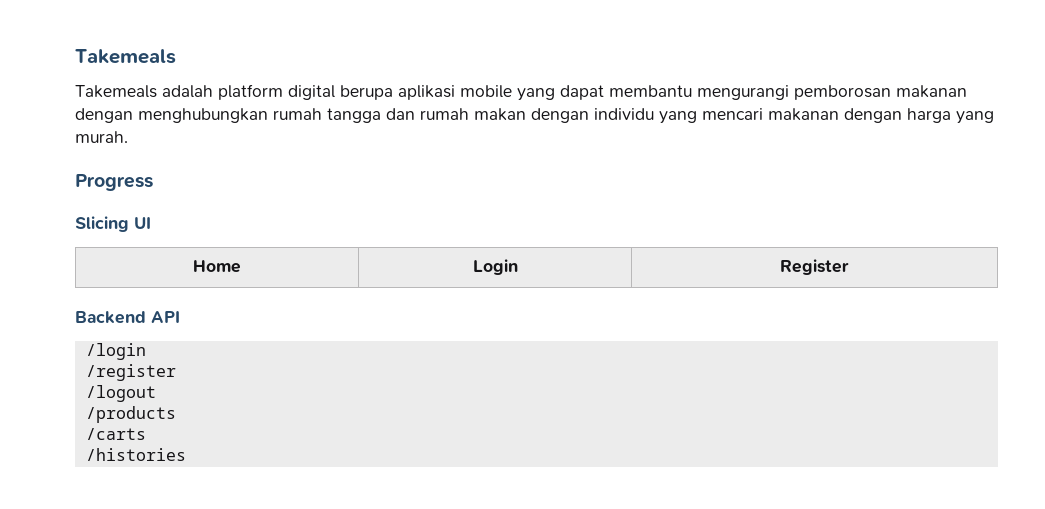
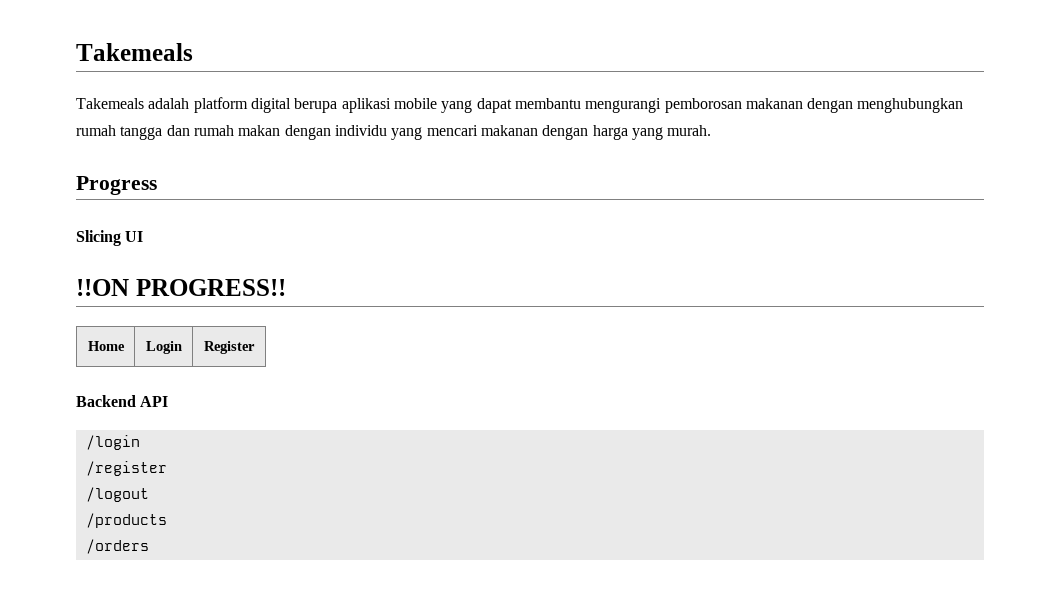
+ !!ON PROGRESS!!
- /carts
- /histories
+ /orders

